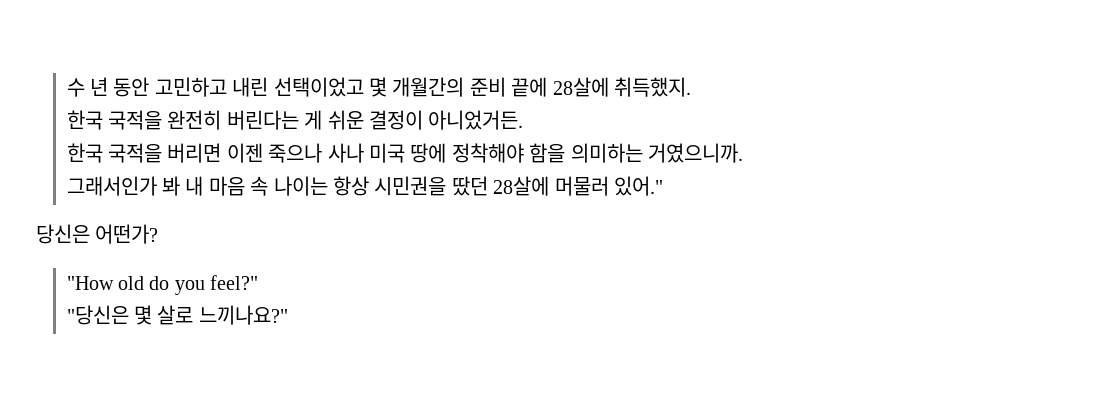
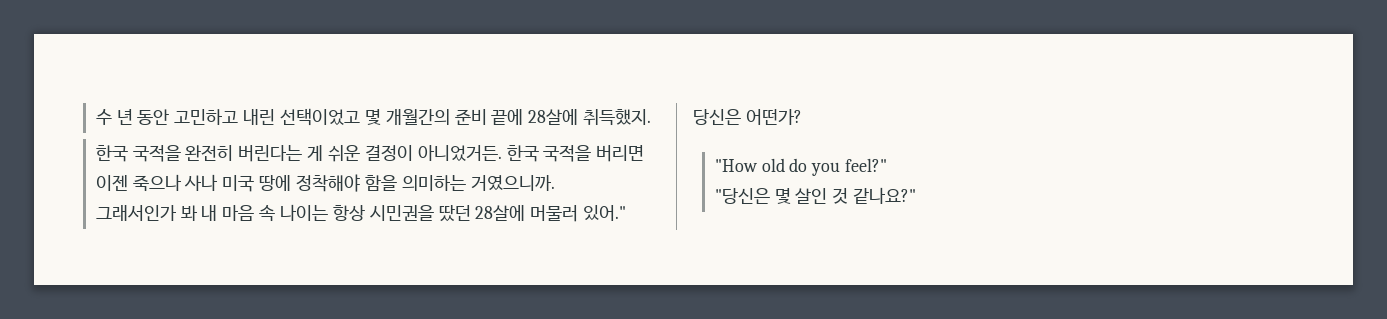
- 한국 국적을 완전히 버린다는 게 쉬운 결정이 아니었거든.
- 한국 국적을 버리면 이젠 죽으나 사나 미국 땅에 정착해야 함을 의미하는 거였으니까.
+ 한국 국적을 완전히 버린다는 게 쉬운 결정이 아니었거든. 한국 국적을 버리면 이젠 죽으나 사나 미국 땅에 정착해야 함을 의미하는 거였으니까.
- "당신은 몇 살로 느끼나요?"
+ "당신은 몇 살인 것 같나요?"

